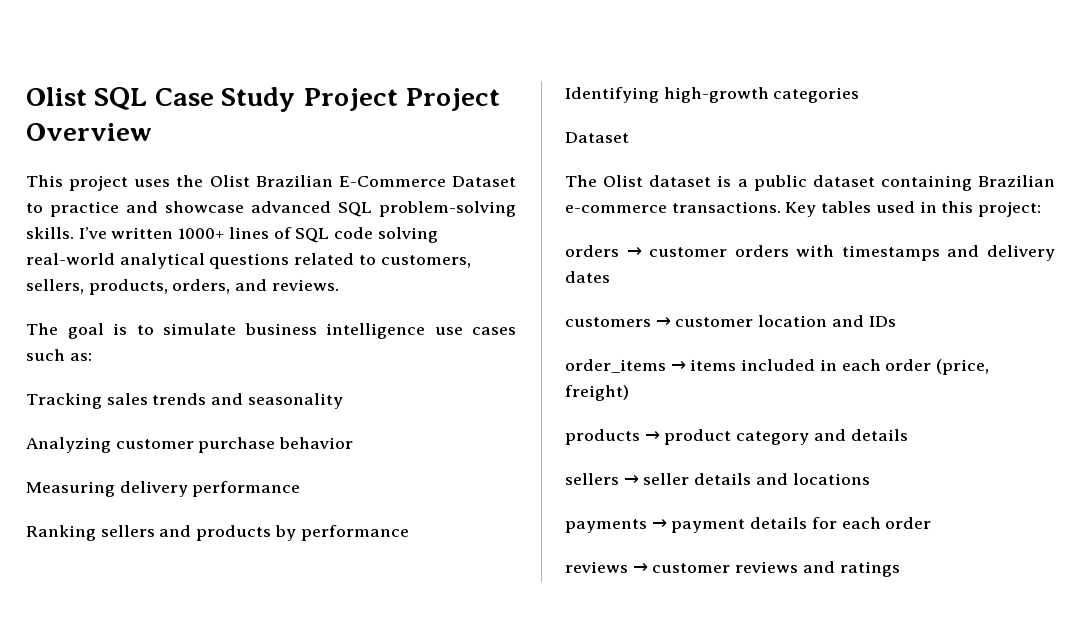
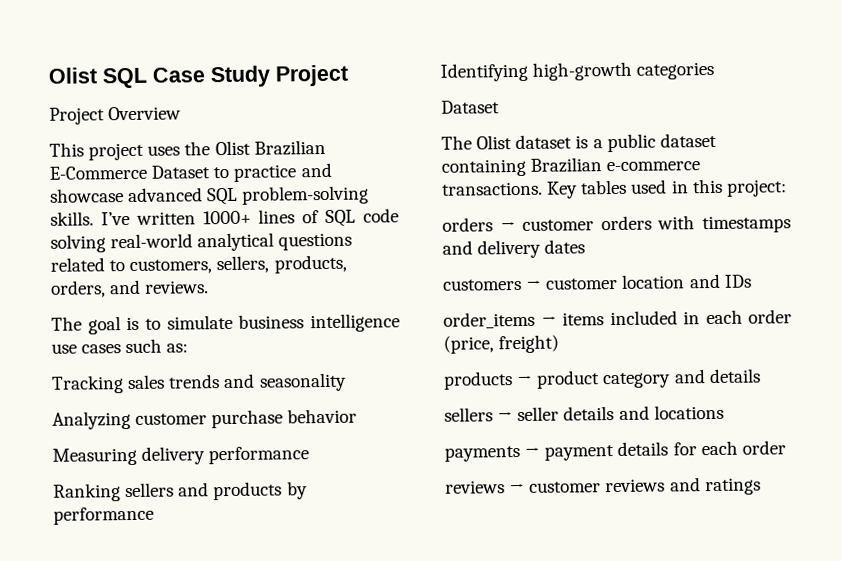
- Olist SQL Case Study Project Project Overview
+ Olist SQL Case Study Project
+ Project Overview

